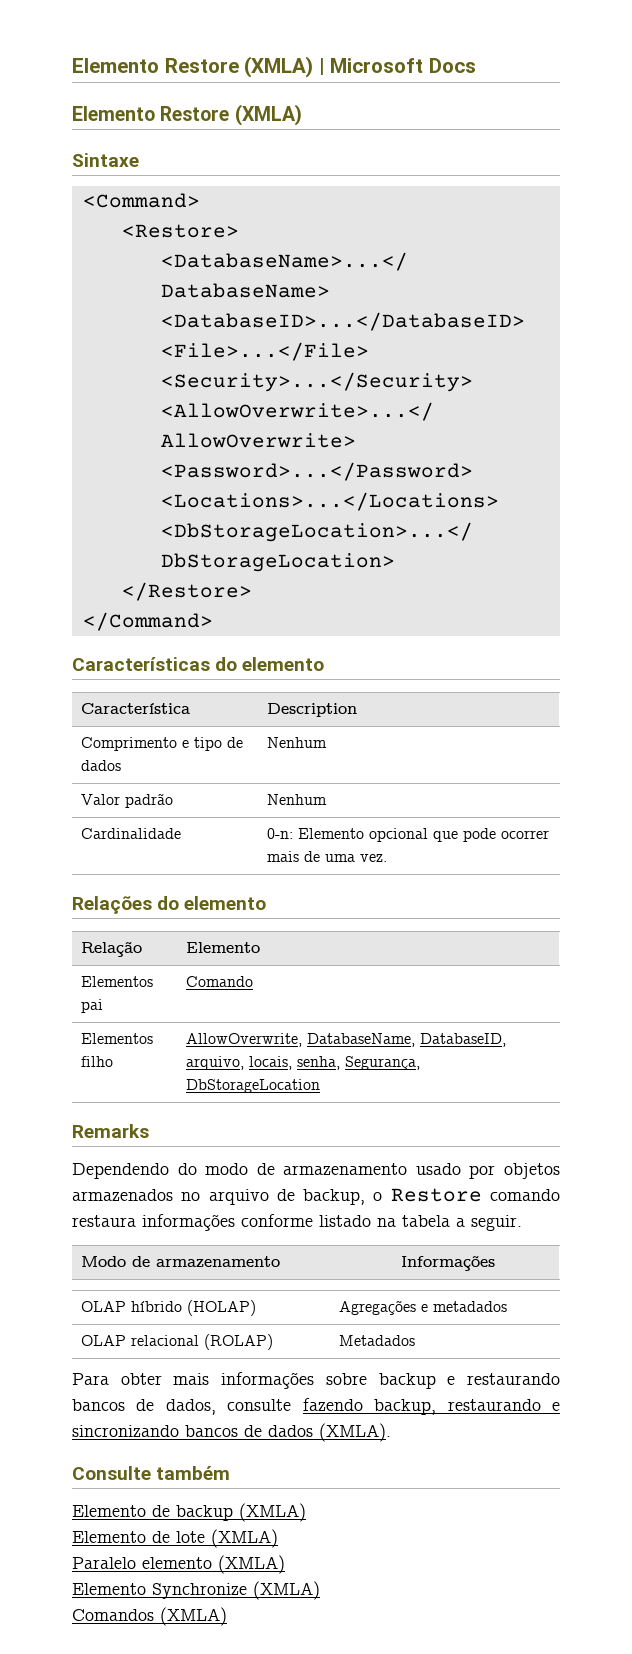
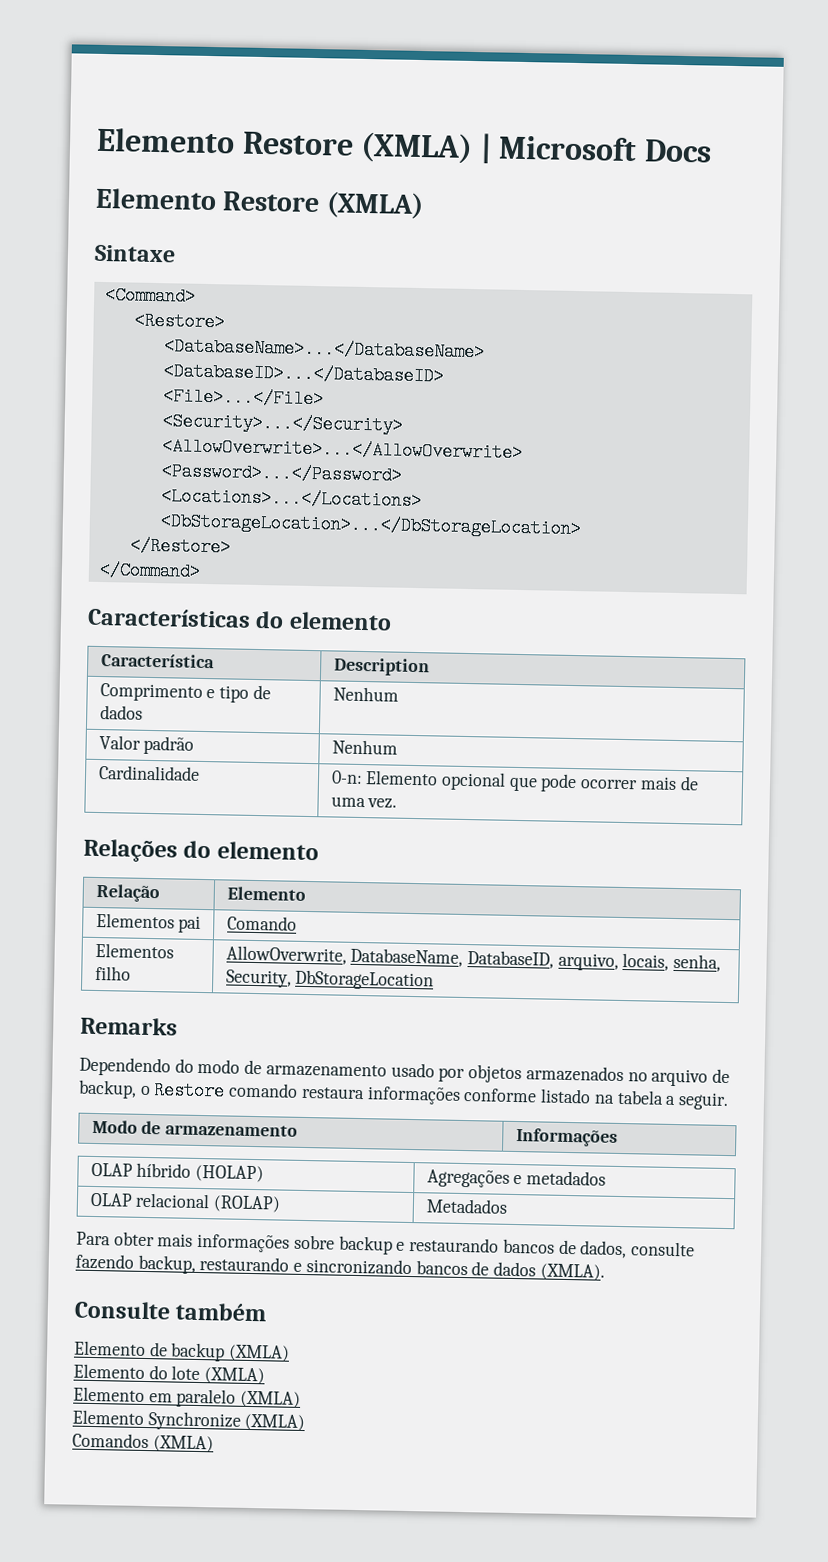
- Elementos filho | AllowOverwrite, DatabaseName, DatabaseID, arquivo, locais, senha, Segurança, DbStorageLocation
+ Elementos filho | AllowOverwrite, DatabaseName, DatabaseID, arquivo, locais, senha, Security, DbStorageLocation
- Elemento de lote (XMLA)
+ Elemento do lote (XMLA)
- Paralelo elemento (XMLA)
+ Elemento em paralelo (XMLA)

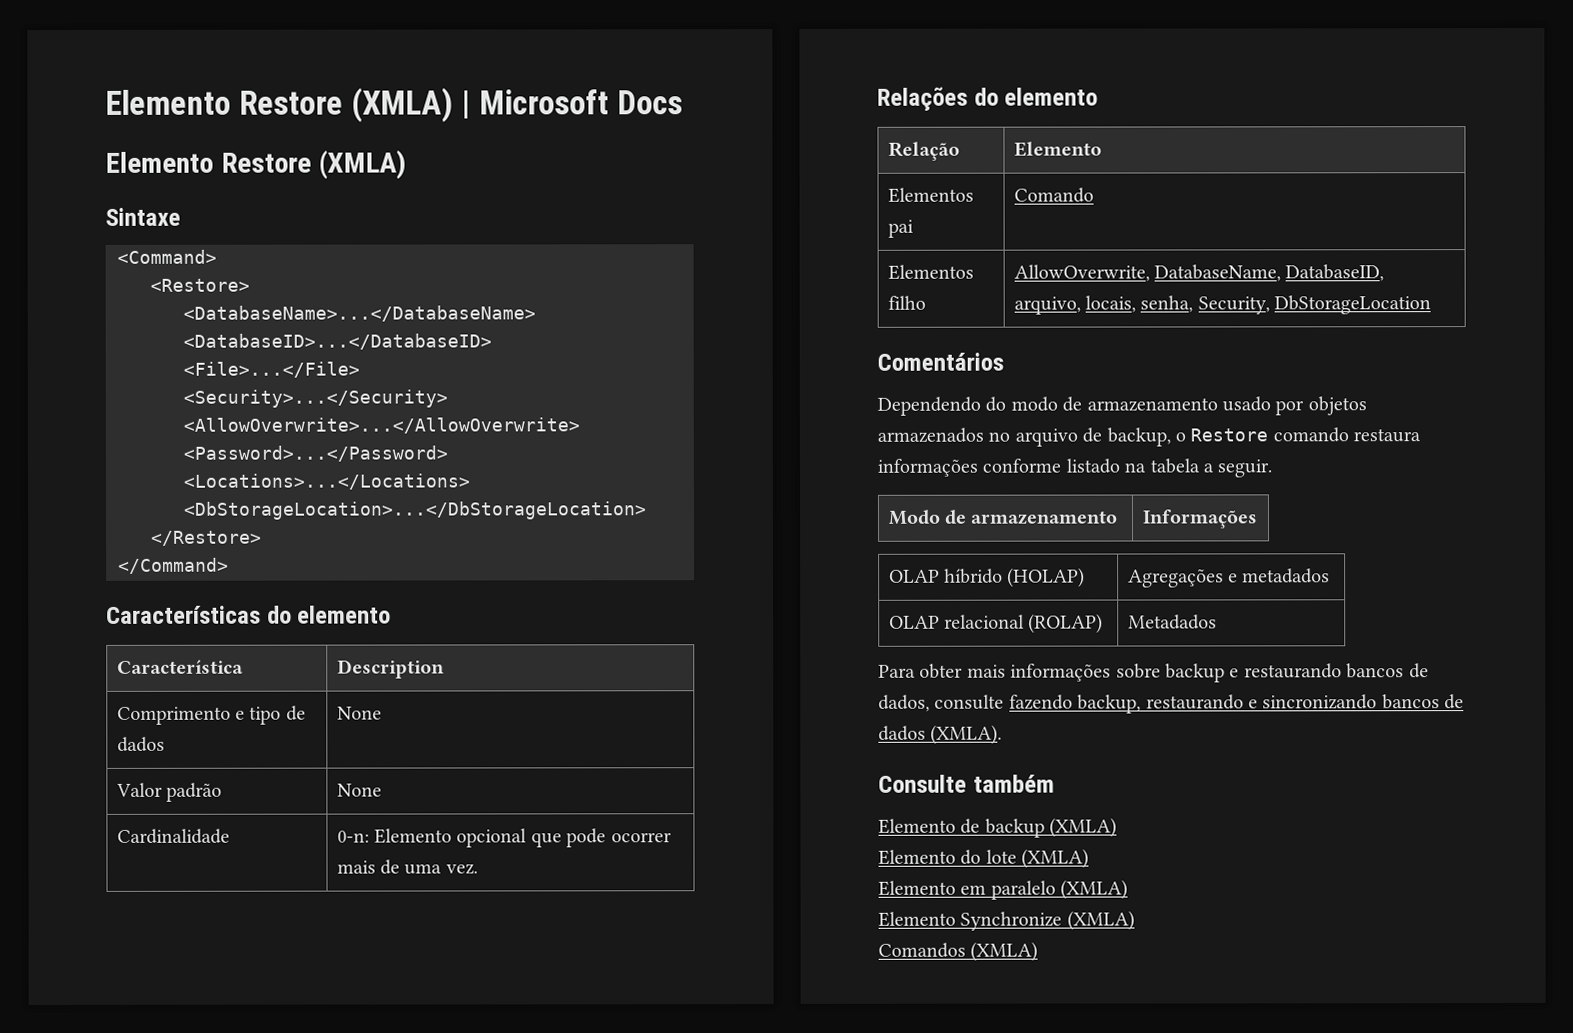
- Comprimento e tipo de dados | Nenhum
+ Comprimento e tipo de dados | None
- Valor padrão | Nenhum
+ Valor padrão | None
- Remarks
+ Comentários

